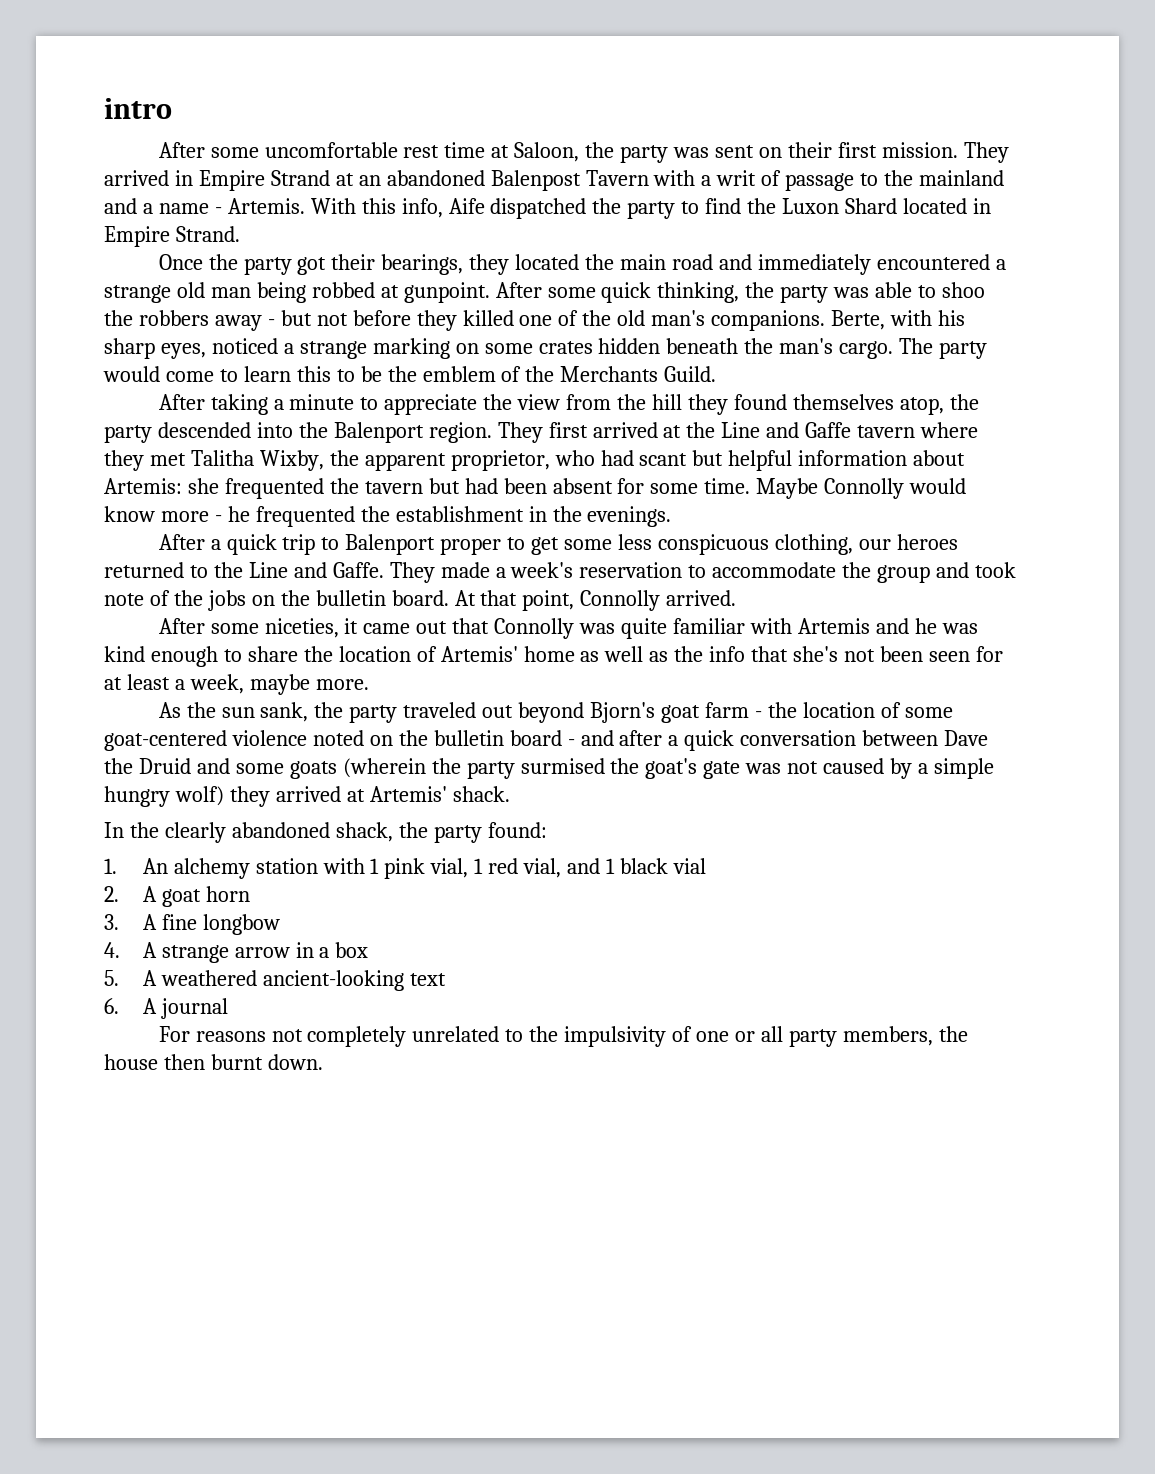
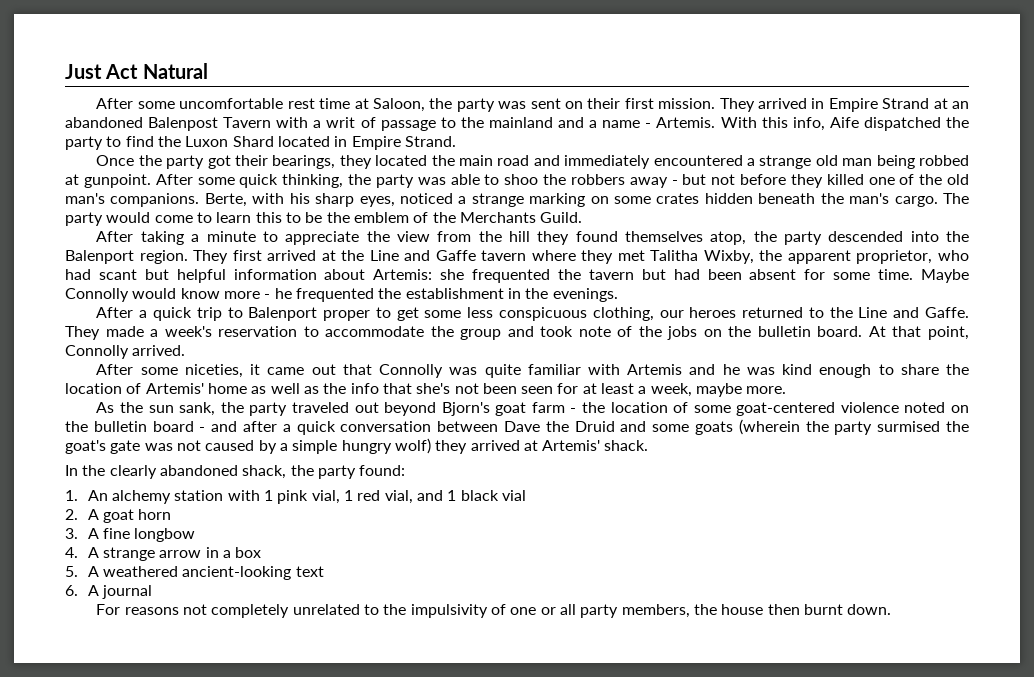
- intro
+ Just Act Natural

